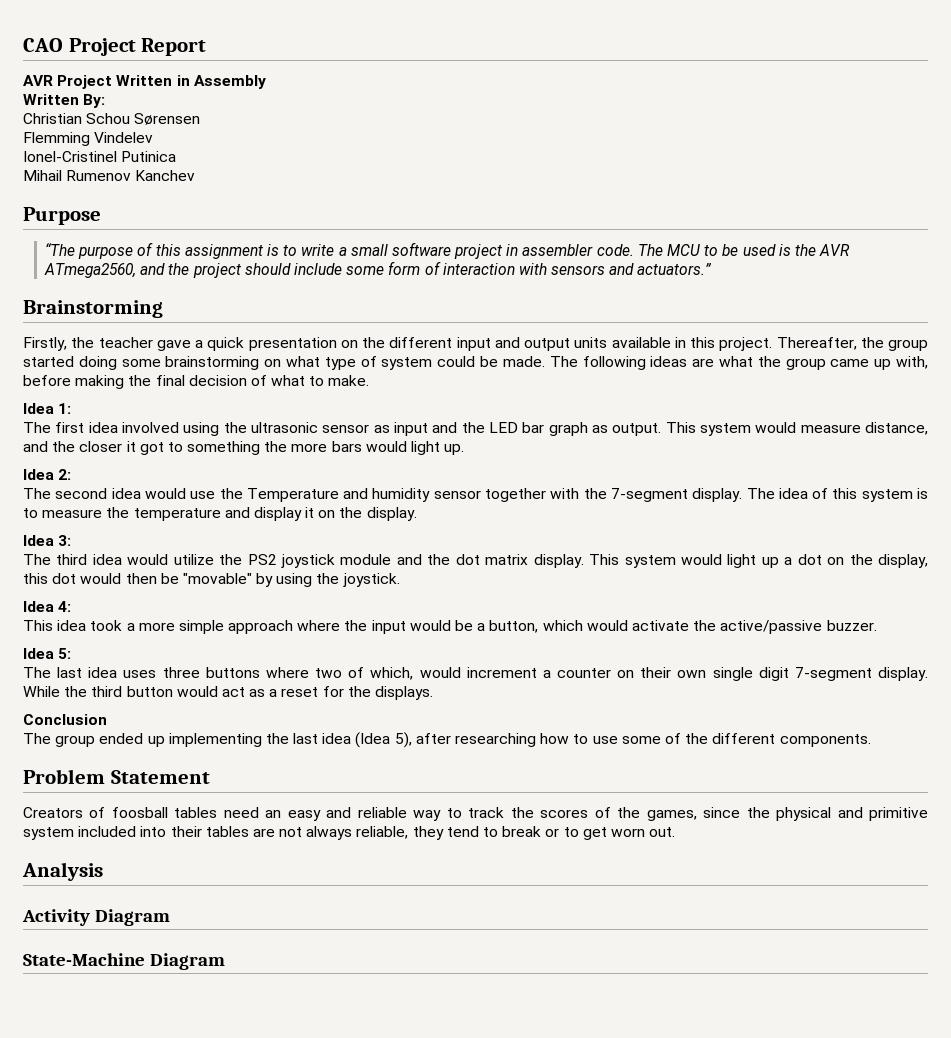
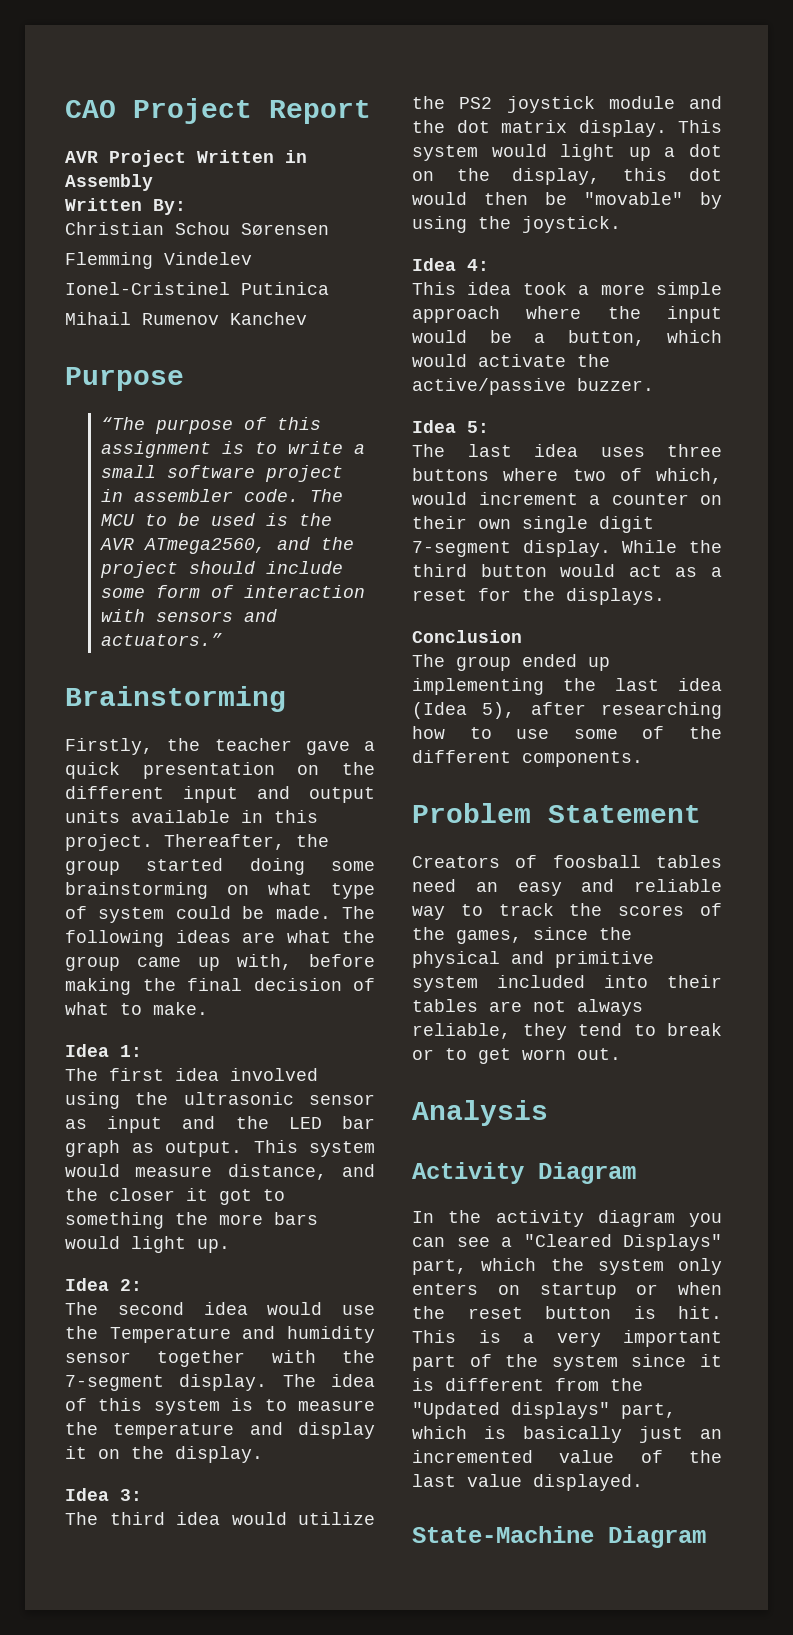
+ In the activity diagram you can see a "Cleared Displays" part, which the system only enters on startup or when the reset button is hit. This is a very important part of the system since it is different from the "Updated displays" part, which is basically just an incremented value of the last value displayed.

